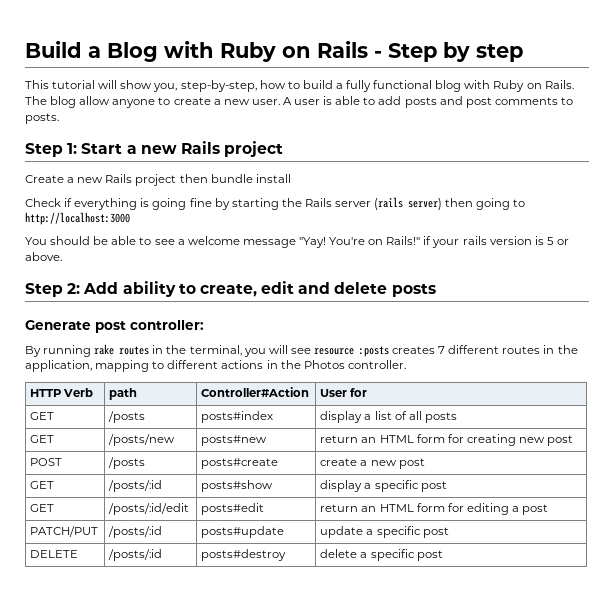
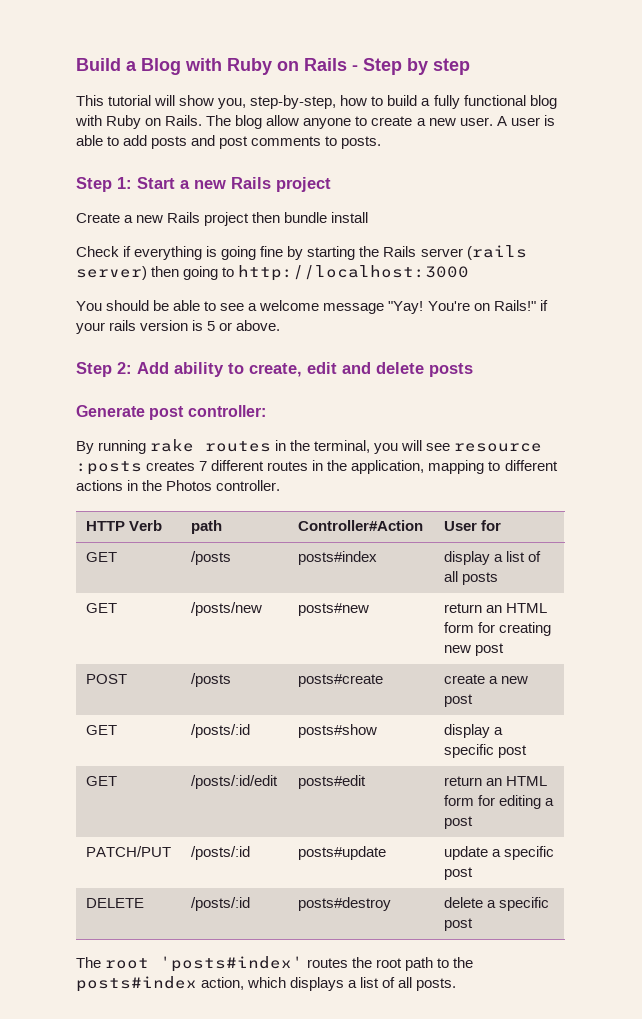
+ The root 'posts#index' routes the root path to the posts#index action, which displays a list of all posts.

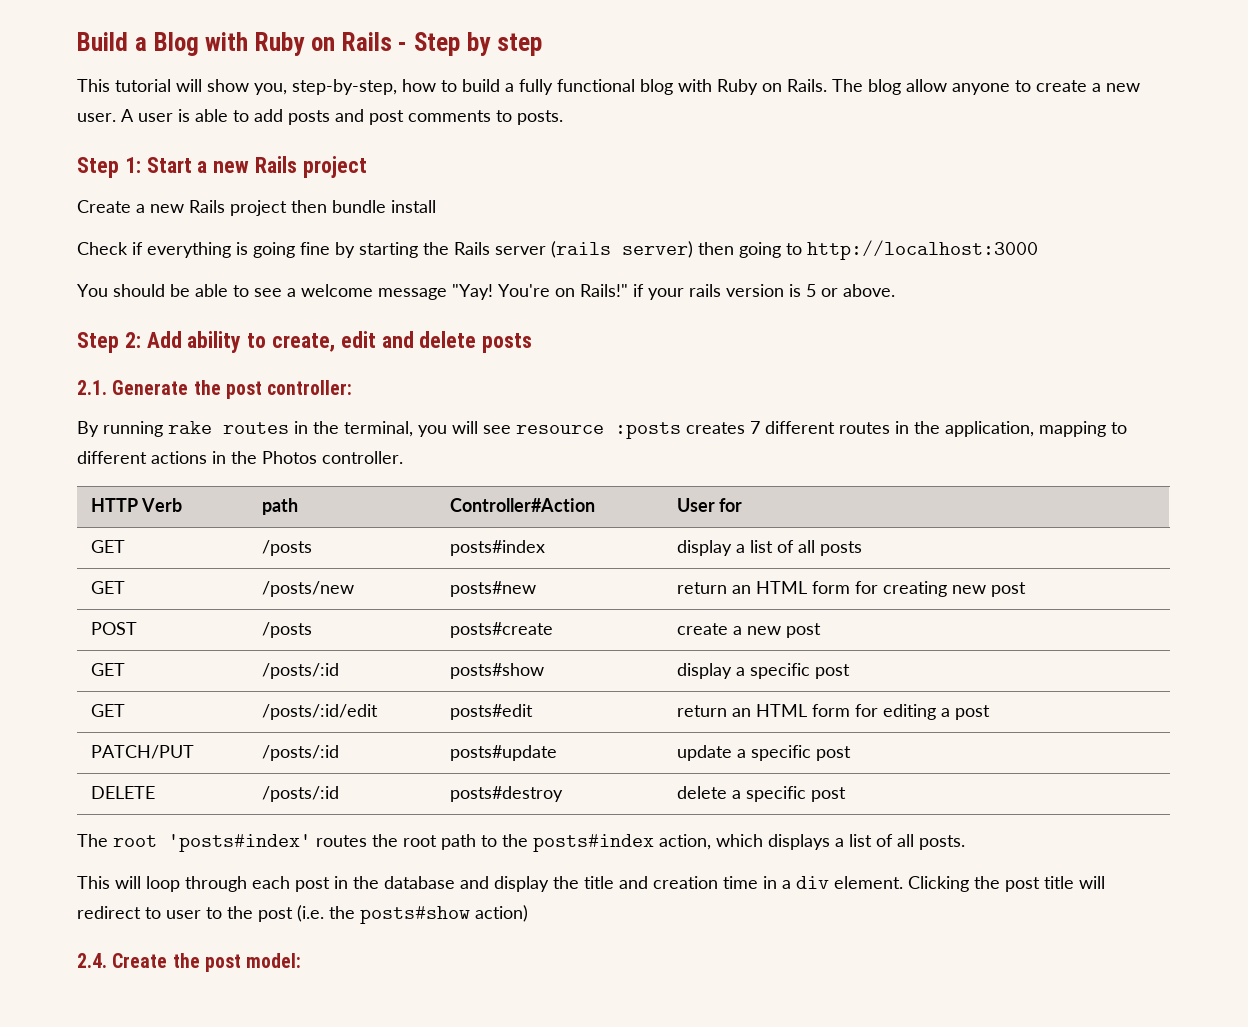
- Generate post controller:
+ 2.1. Generate the post controller:
+ This will loop through each post in the database and display the title and creation time in a div element. Clicking the post title will redirect to user to the post (i.e. the posts#show action)
+ 2.4. Create the post model:

